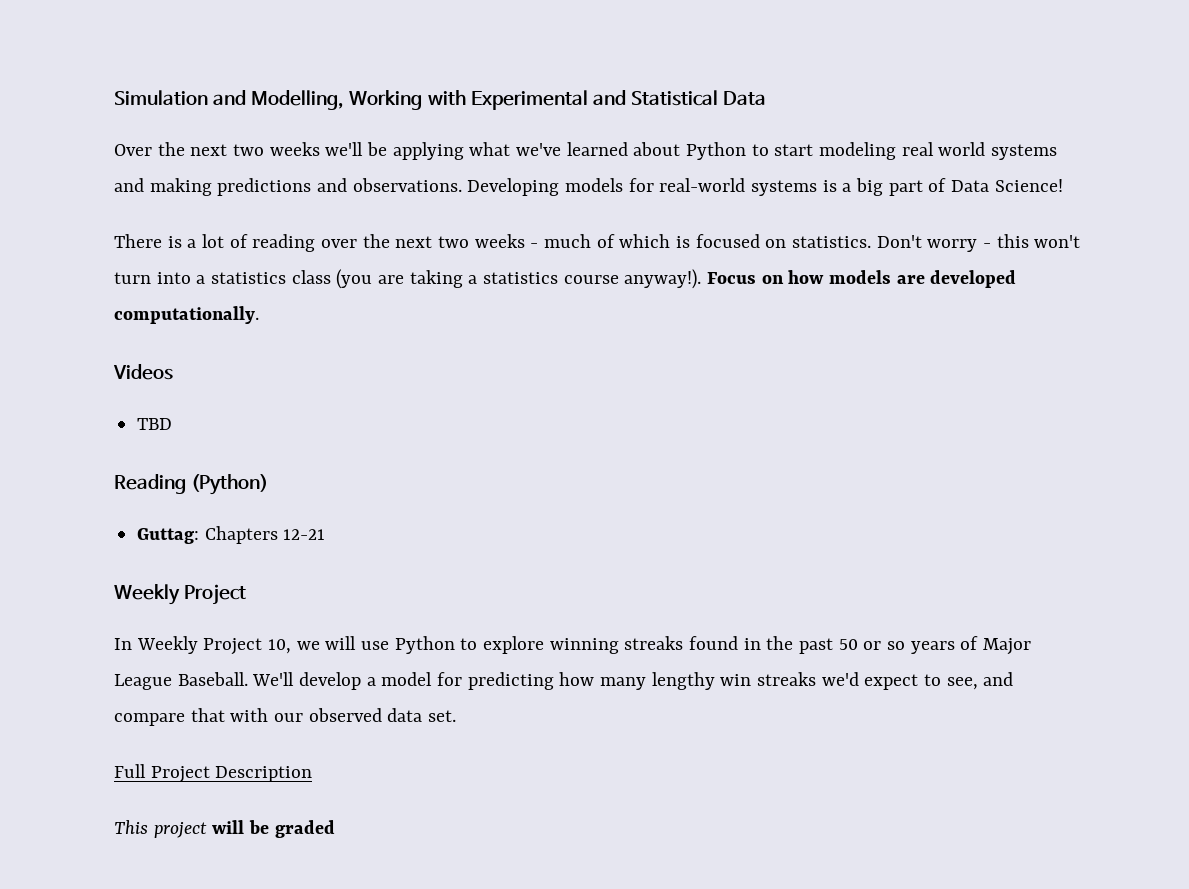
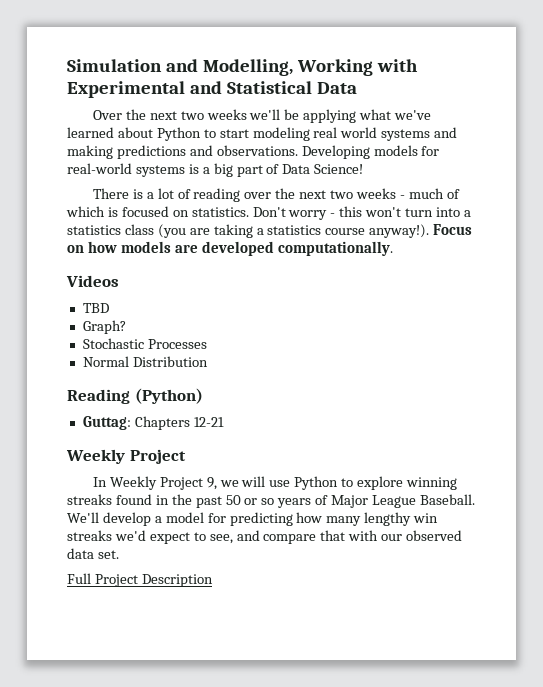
+ Graph?
+ Stochastic Processes
+ Normal Distribution
- In Weekly Project 10, we will use Python to explore winning streaks found in the past 50 or so years of Major League Baseball.
+ In Weekly Project 9, we will use Python to explore winning streaks found in the past 50 or so years of Major League Baseball.
- This project will be graded

